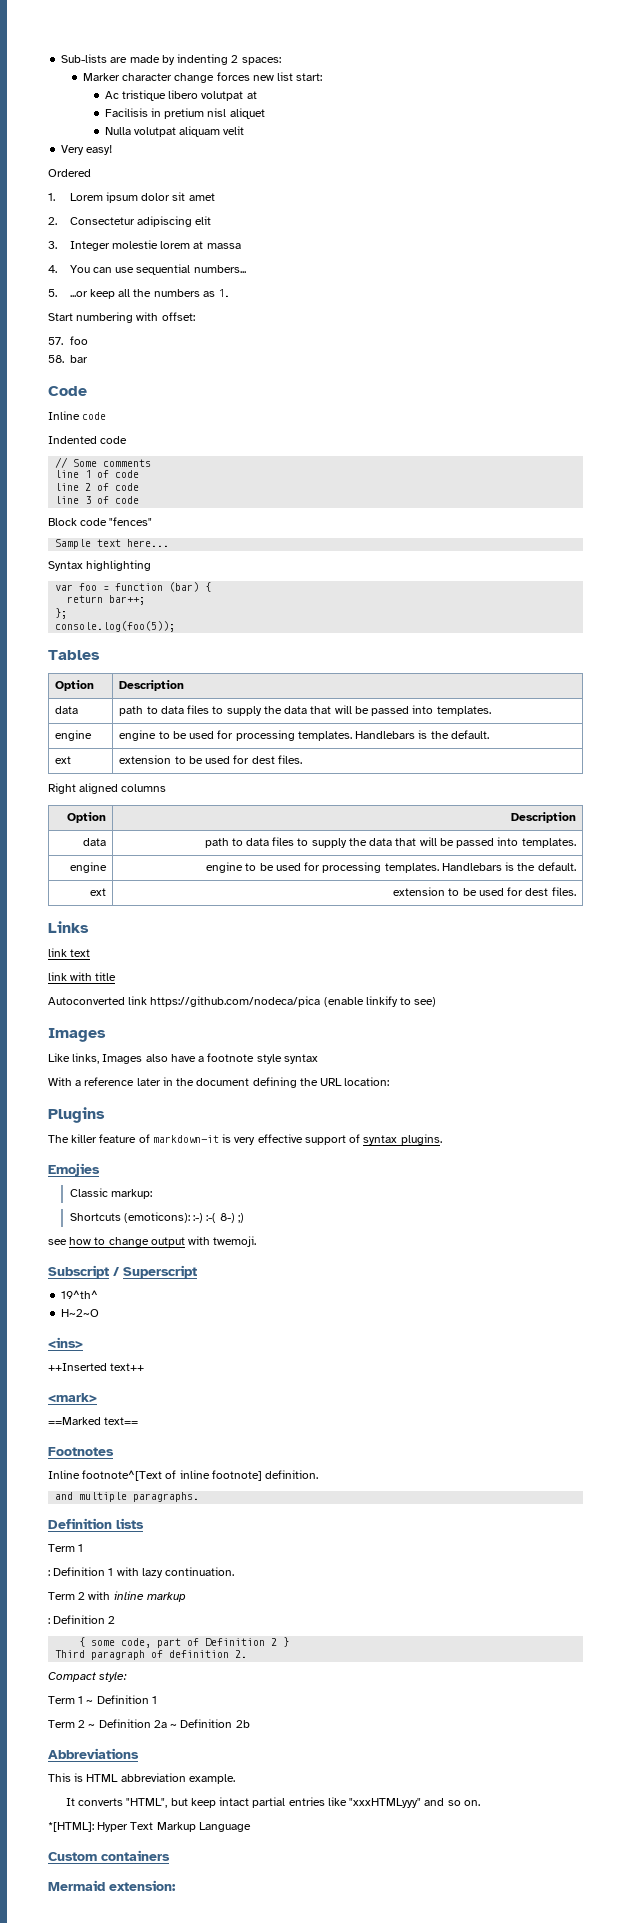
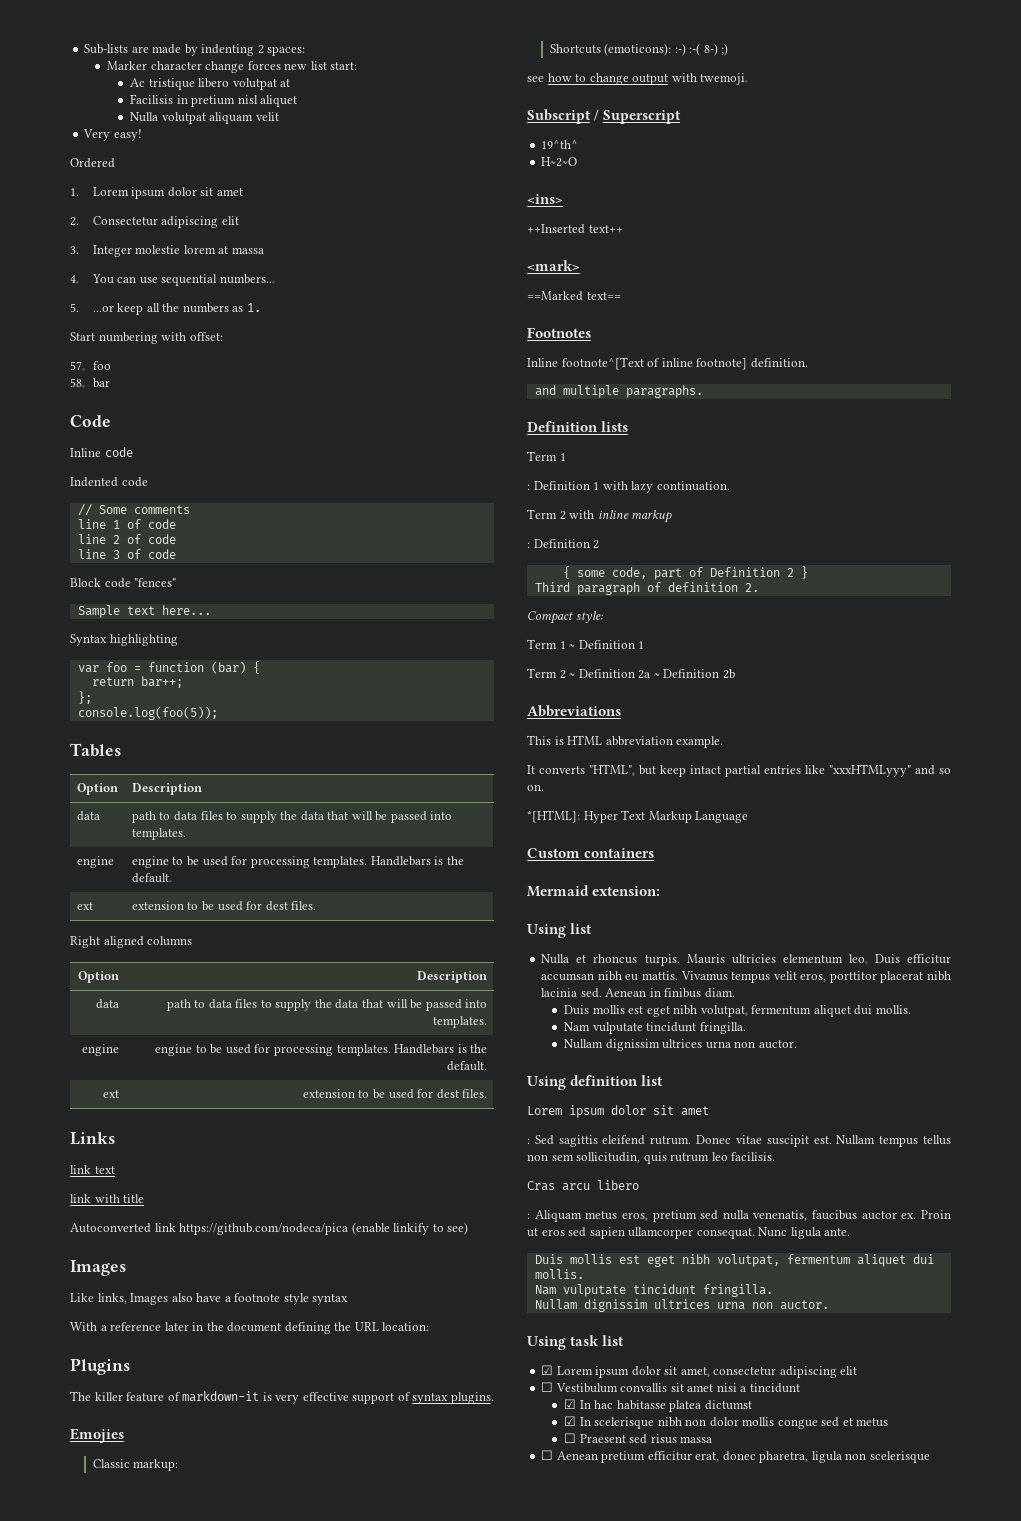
+ Using list
+ Nulla et rhoncus turpis. Mauris ultricies elementum leo. Duis efficitur accumsan nibh eu mattis. Vivamus tempus velit eros, porttitor placerat nibh lacinia sed. Aenean in finibus diam.
+ Duis mollis est eget nibh volutpat, fermentum aliquet dui mollis.
+ Nam vulputate tincidunt fringilla.
+ Nullam dignissim ultrices urna non auctor.
+ Using definition list
+ Lorem ipsum dolor sit amet
+ : Sed sagittis eleifend rutrum. Donec vitae suscipit est. Nullam tempus tellus non sem sollicitudin, quis rutrum leo facilisis.
+ Cras arcu libero
+ : Aliquam metus eros, pretium sed nulla venenatis, faucibus auctor ex. Proin ut eros sed sapien ullamcorper consequat. Nunc ligula ante.
+ Duis mollis est eget nibh volutpat, fermentum aliquet dui mollis.
+ Nam vulputate tincidunt fringilla.
+ Nullam dignissim ultrices urna non auctor.
+ Using task list
+ ☑ Lorem ipsum dolor sit amet, consectetur adipiscing elit
+ ☐ Vestibulum convallis sit amet nisi a tincidunt
+ ☑ In hac habitasse platea dictumst
+ ☑ In scelerisque nibh non dolor mollis congue sed et metus
+ ☐ Praesent sed risus massa
+ ☐ Aenean pretium efficitur erat, donec pharetra, ligula non scelerisque

